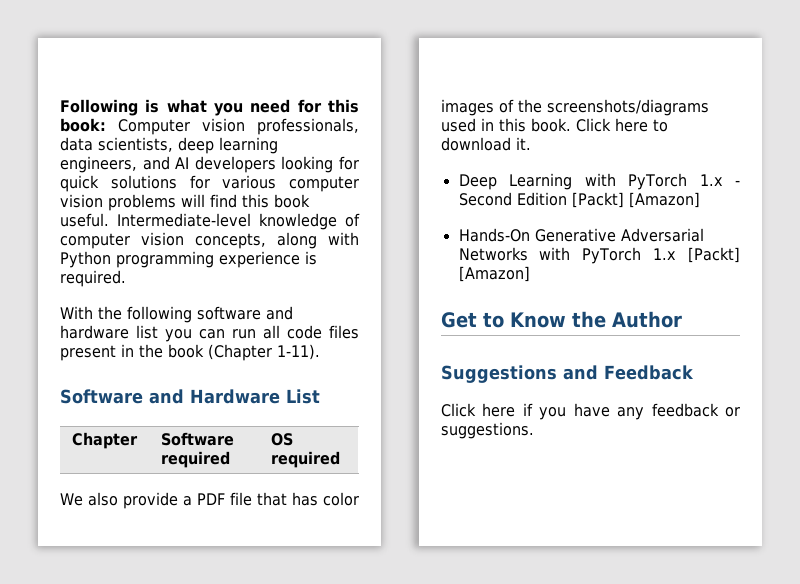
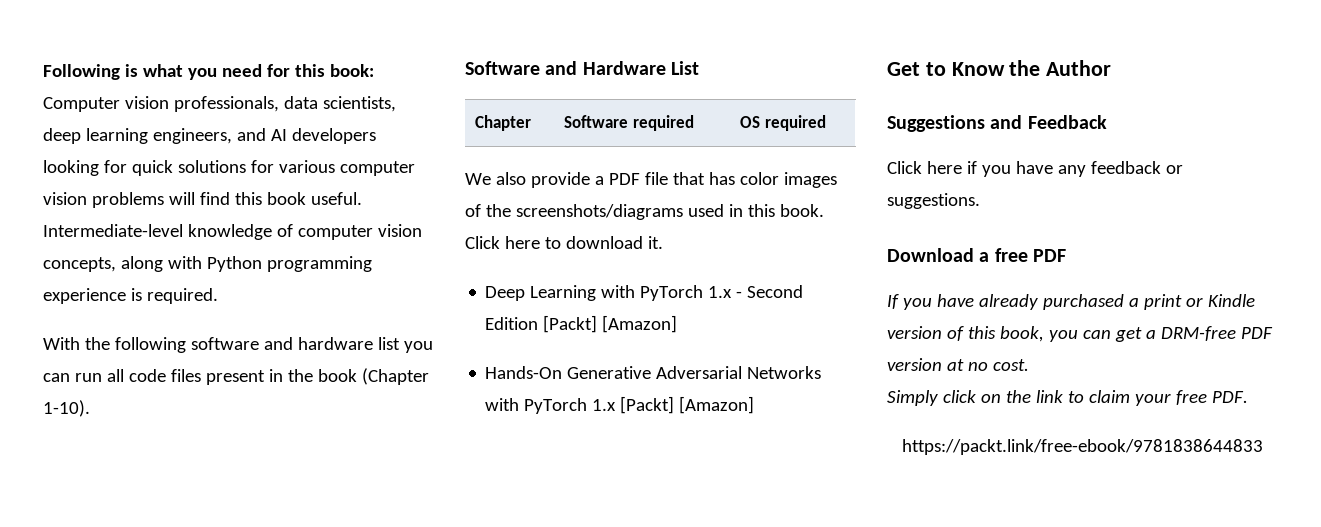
- With the following software and hardware list you can run all code files present in the book (Chapter 1-11).
+ With the following software and hardware list you can run all code files present in the book (Chapter 1-10).
+ Download a free PDF
+ If you have already purchased a print or Kindle version of this book, you can get a DRM-free PDF version at no cost.
+ Simply click on the link to claim your free PDF.
+ https://packt.link/free-ebook/9781838644833

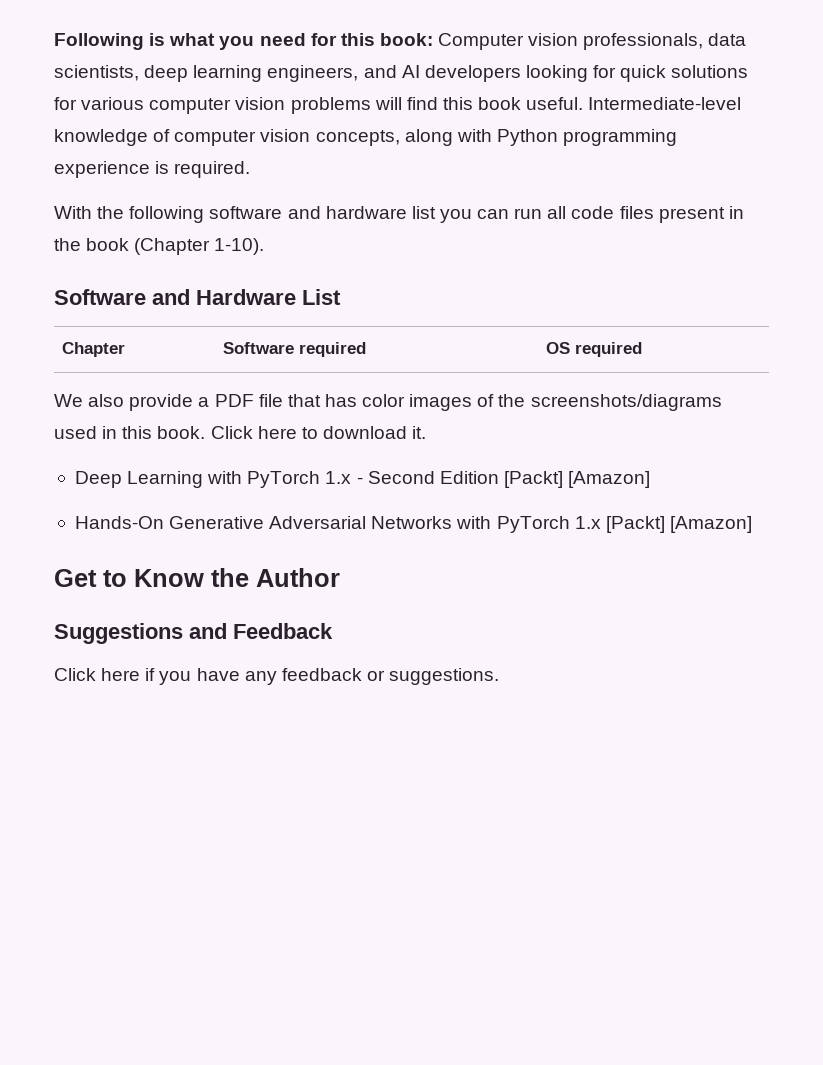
- Download a free PDF
- If you have already purchased a print or Kindle version of this book, you can get a DRM-free PDF version at no cost.
- Simply click on the link to claim your free PDF.
- https://packt.link/free-ebook/9781838644833

